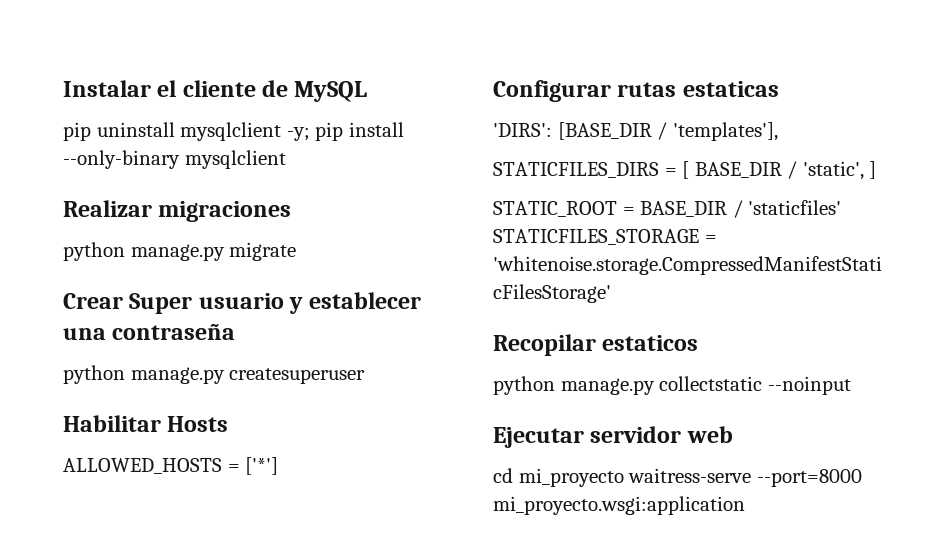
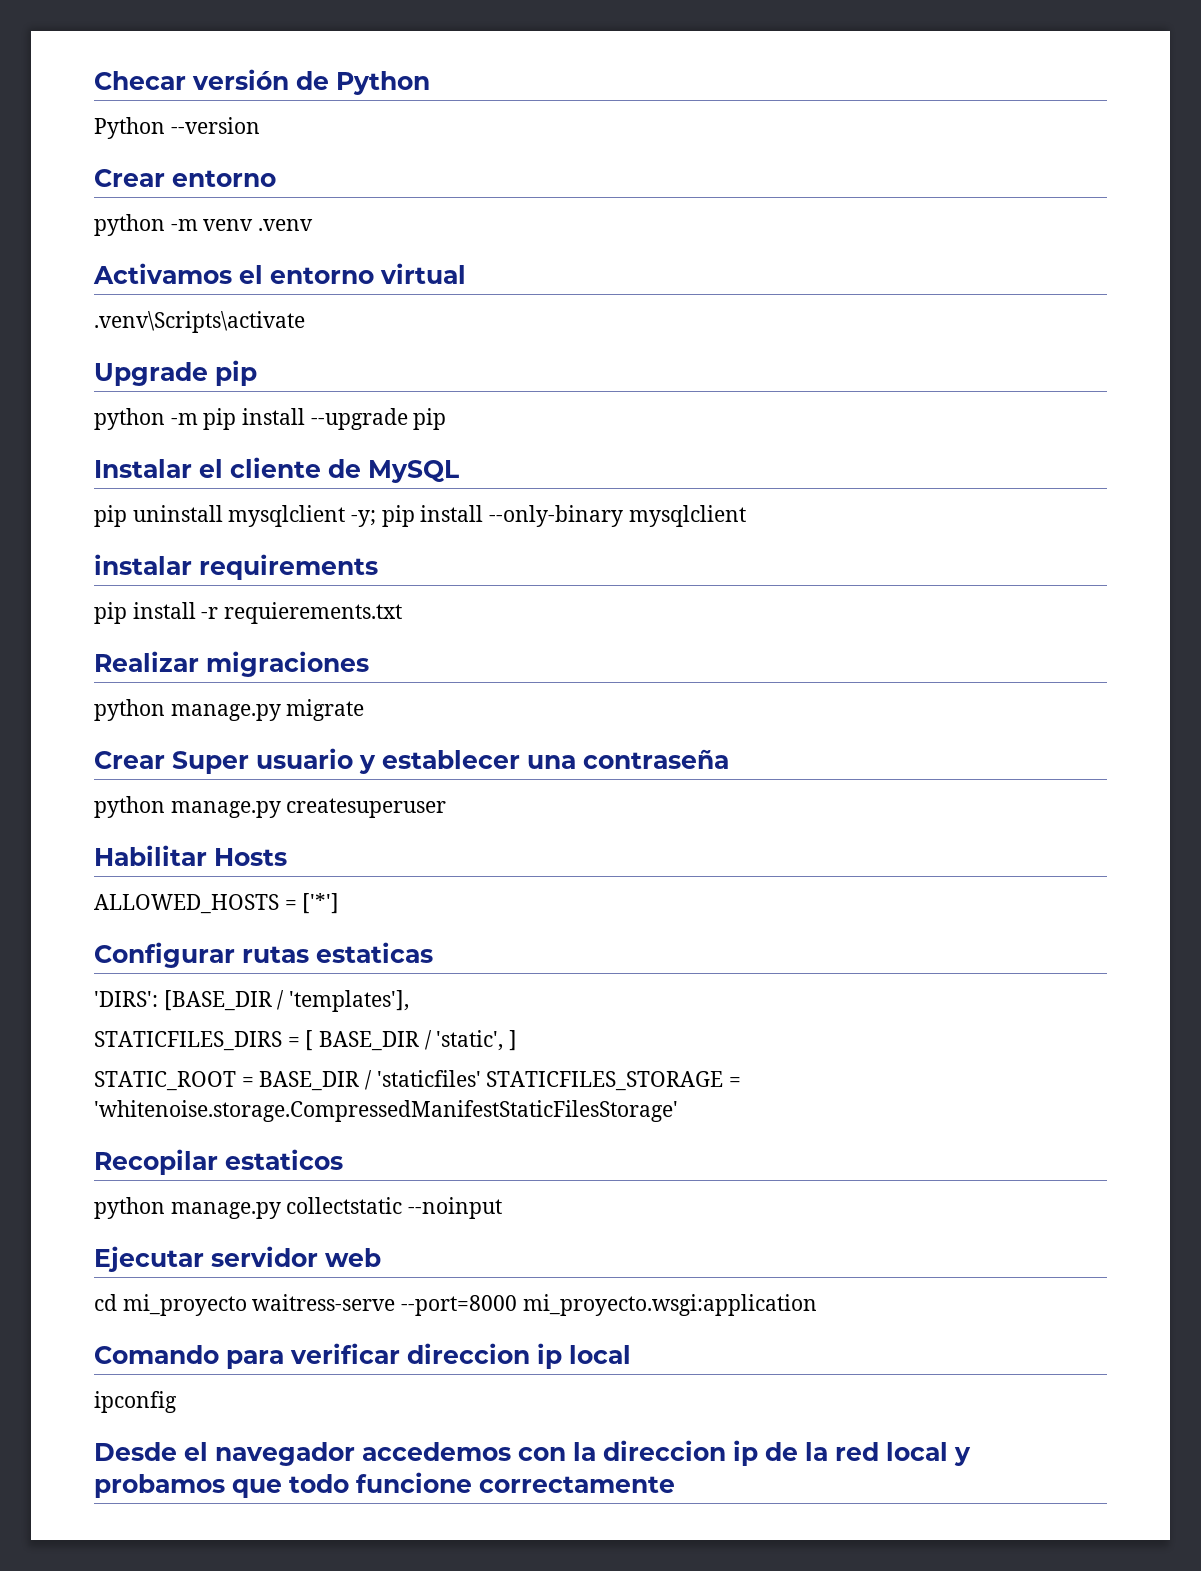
+ Checar versión de Python
+ Python --version
+ Crear entorno
+ python -m venv .venv
+ Activamos el entorno virtual
+ .venv\Scripts\activate
+ Upgrade pip
+ python -m pip install --upgrade pip
+ instalar requirements
+ pip install -r requierements.txt
+ Comando para verificar direccion ip local
+ ipconfig
+ Desde el navegador accedemos con la direccion ip de la red local y probamos que todo funcione correctamente

